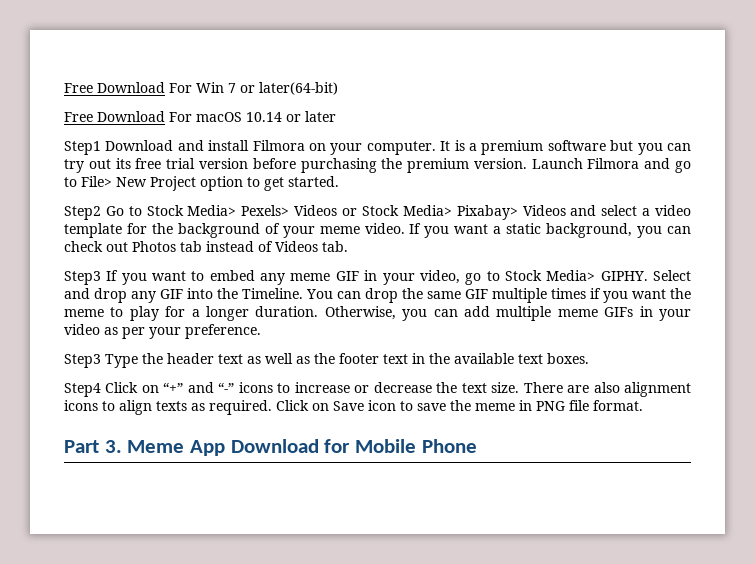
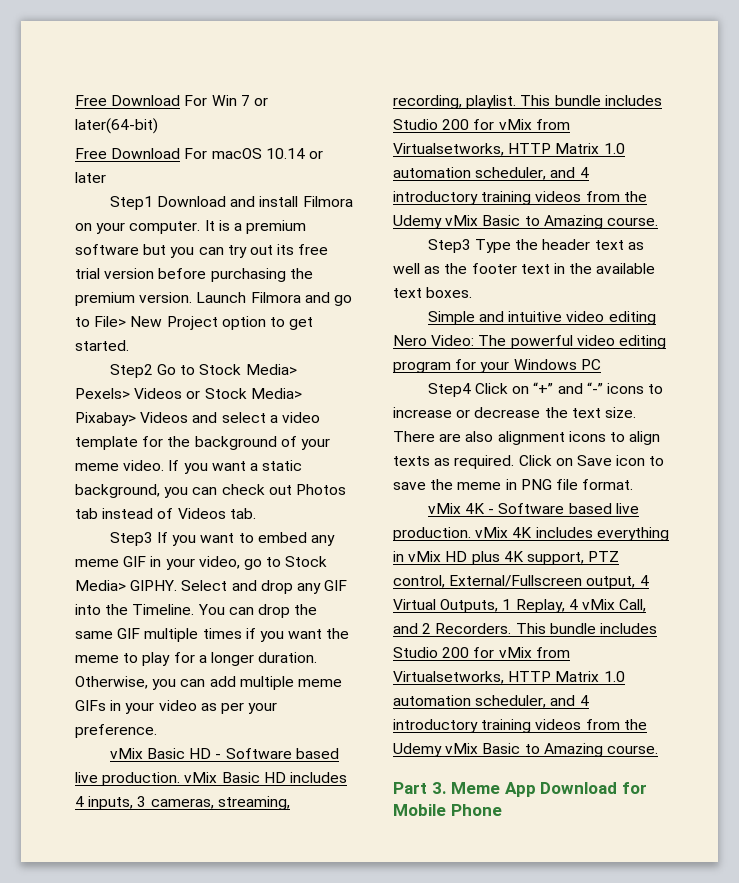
+ vMix Basic HD - Software based live production. vMix Basic HD includes 4 inputs, 3 cameras, streaming, recording, playlist. This bundle includes Studio 200 for vMix from Virtualsetworks, HTTP Matrix 1.0 automation scheduler, and 4 introductory training videos from the Udemy vMix Basic to Amazing course.
+ Simple and intuitive video editing Nero Video: The powerful video editing program for your Windows PC
+ vMix 4K - Software based live production. vMix 4K includes everything in vMix HD plus 4K support, PTZ control, External/Fullscreen output, 4 Virtual Outputs, 1 Replay, 4 vMix Call, and 2 Recorders. This bundle includes Studio 200 for vMix from Virtualsetworks, HTTP Matrix 1.0 automation scheduler, and 4 introductory training videos from the Udemy vMix Basic to Amazing course.

